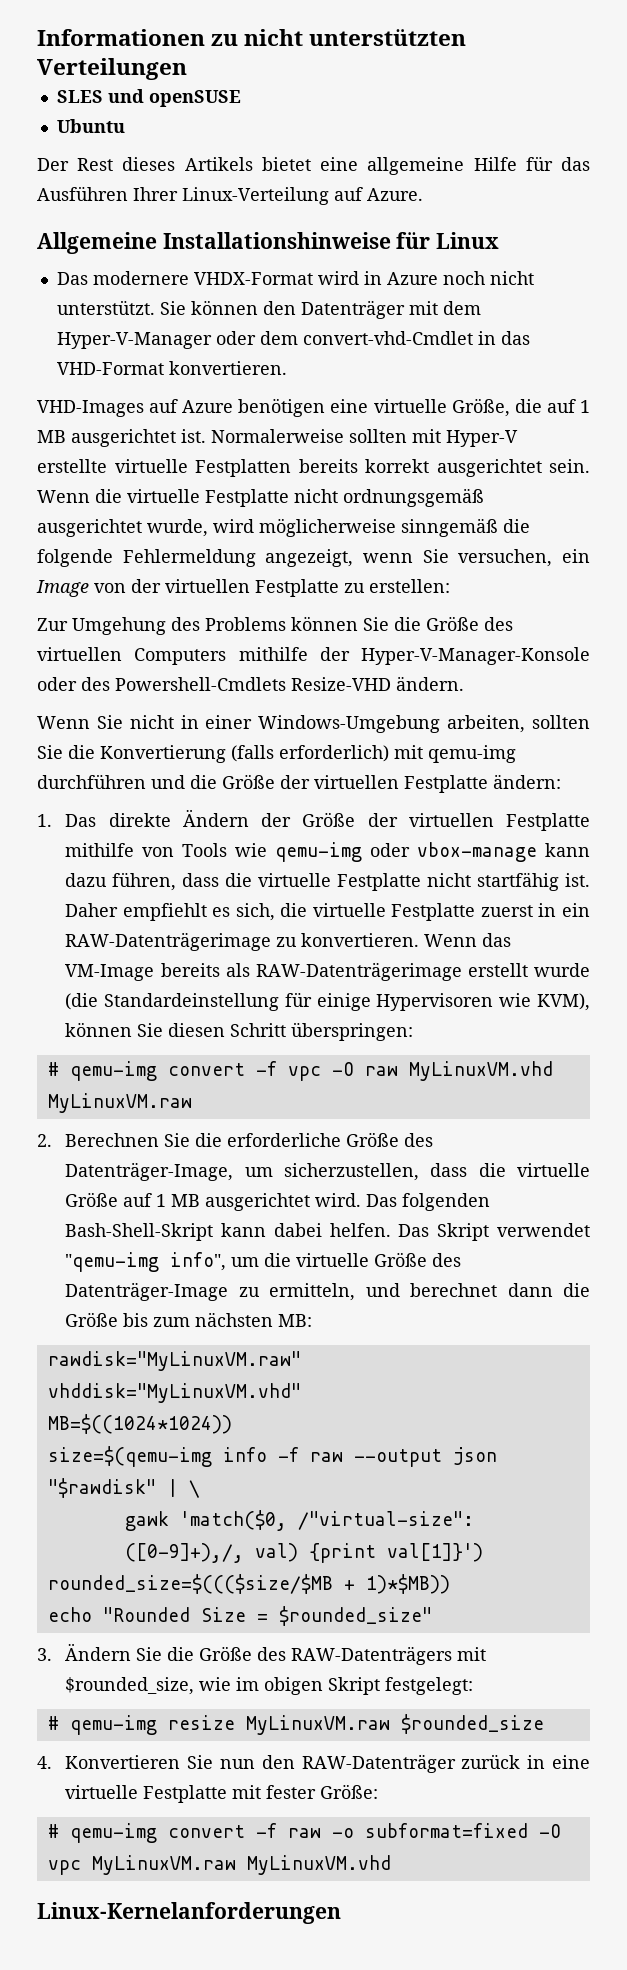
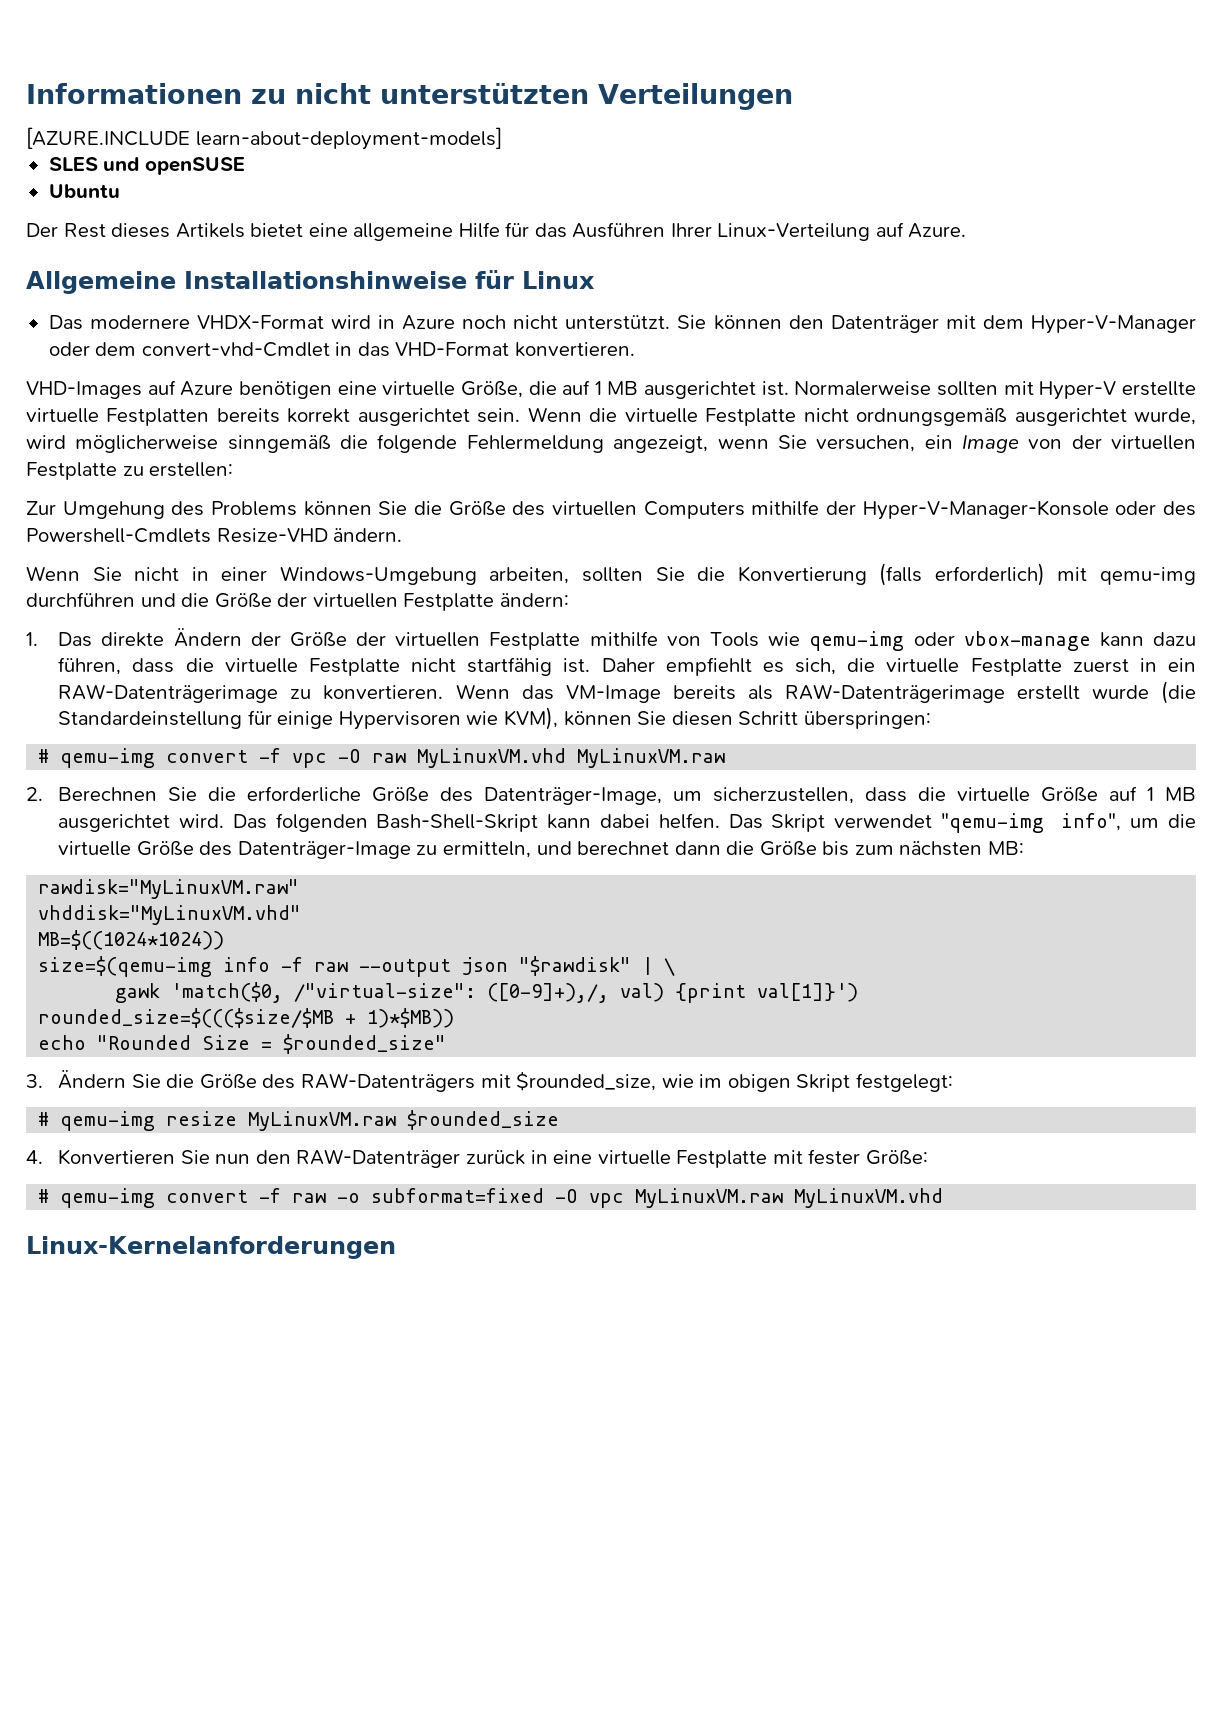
+ [AZURE.INCLUDE learn-about-deployment-models]

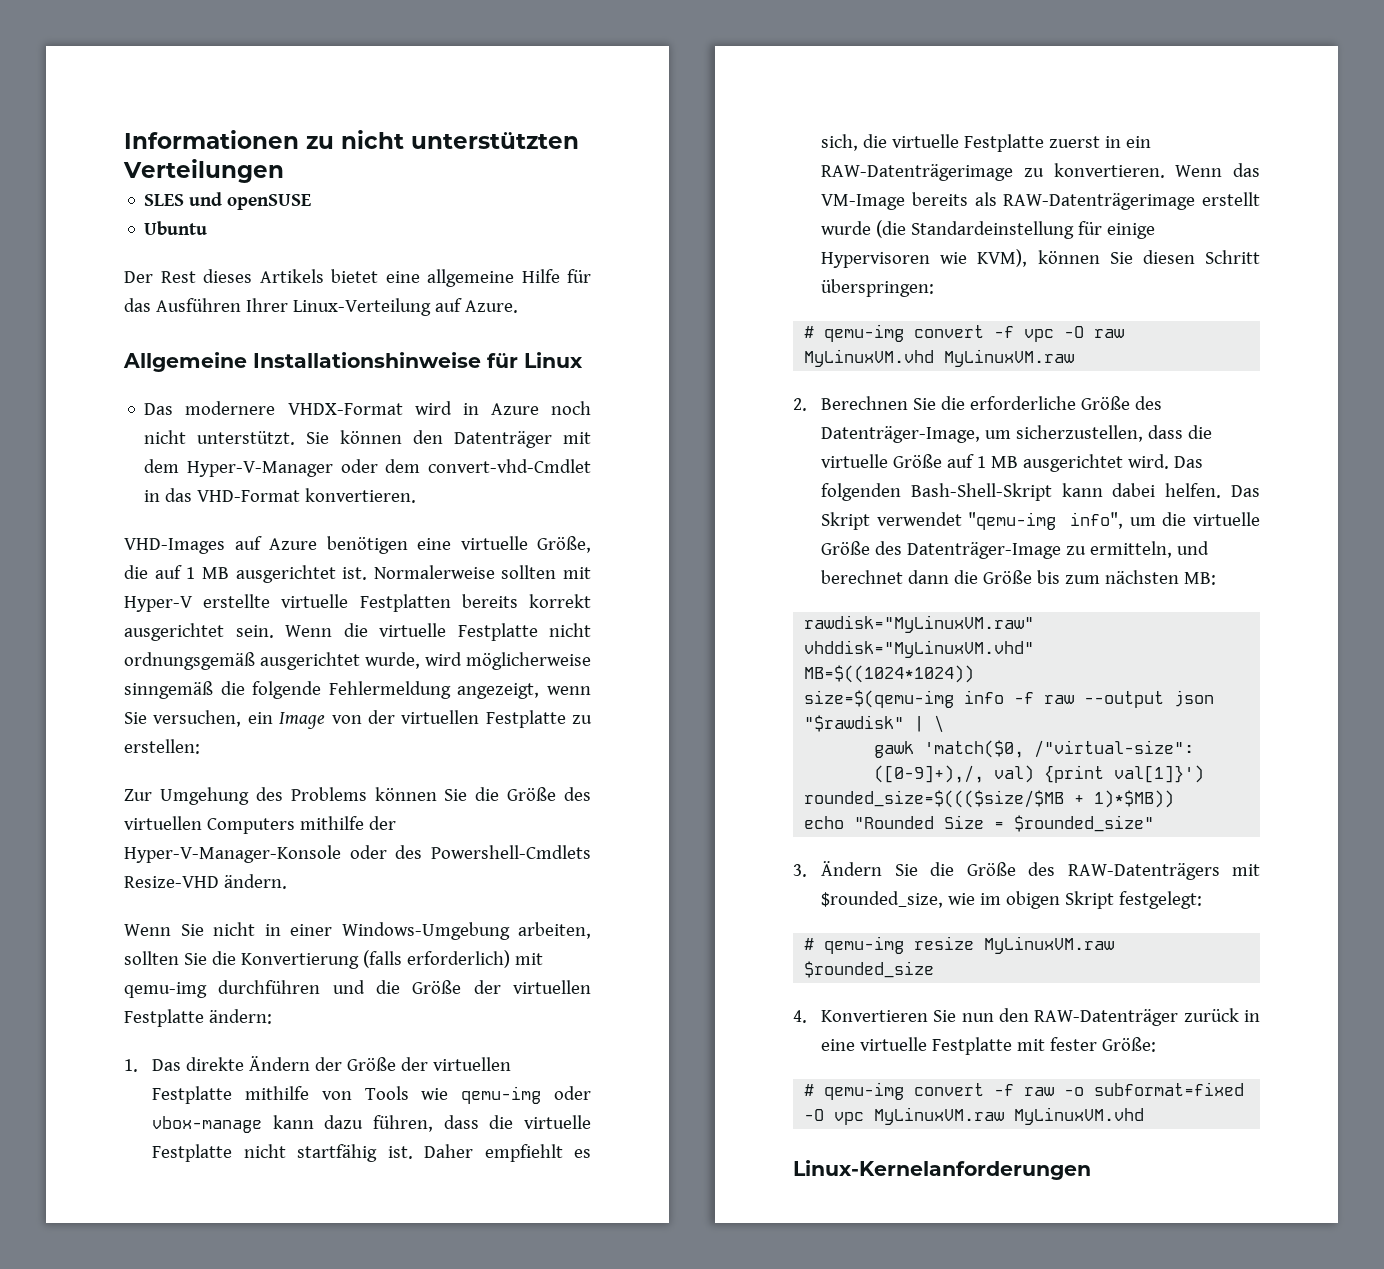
- [AZURE.INCLUDE learn-about-deployment-models]

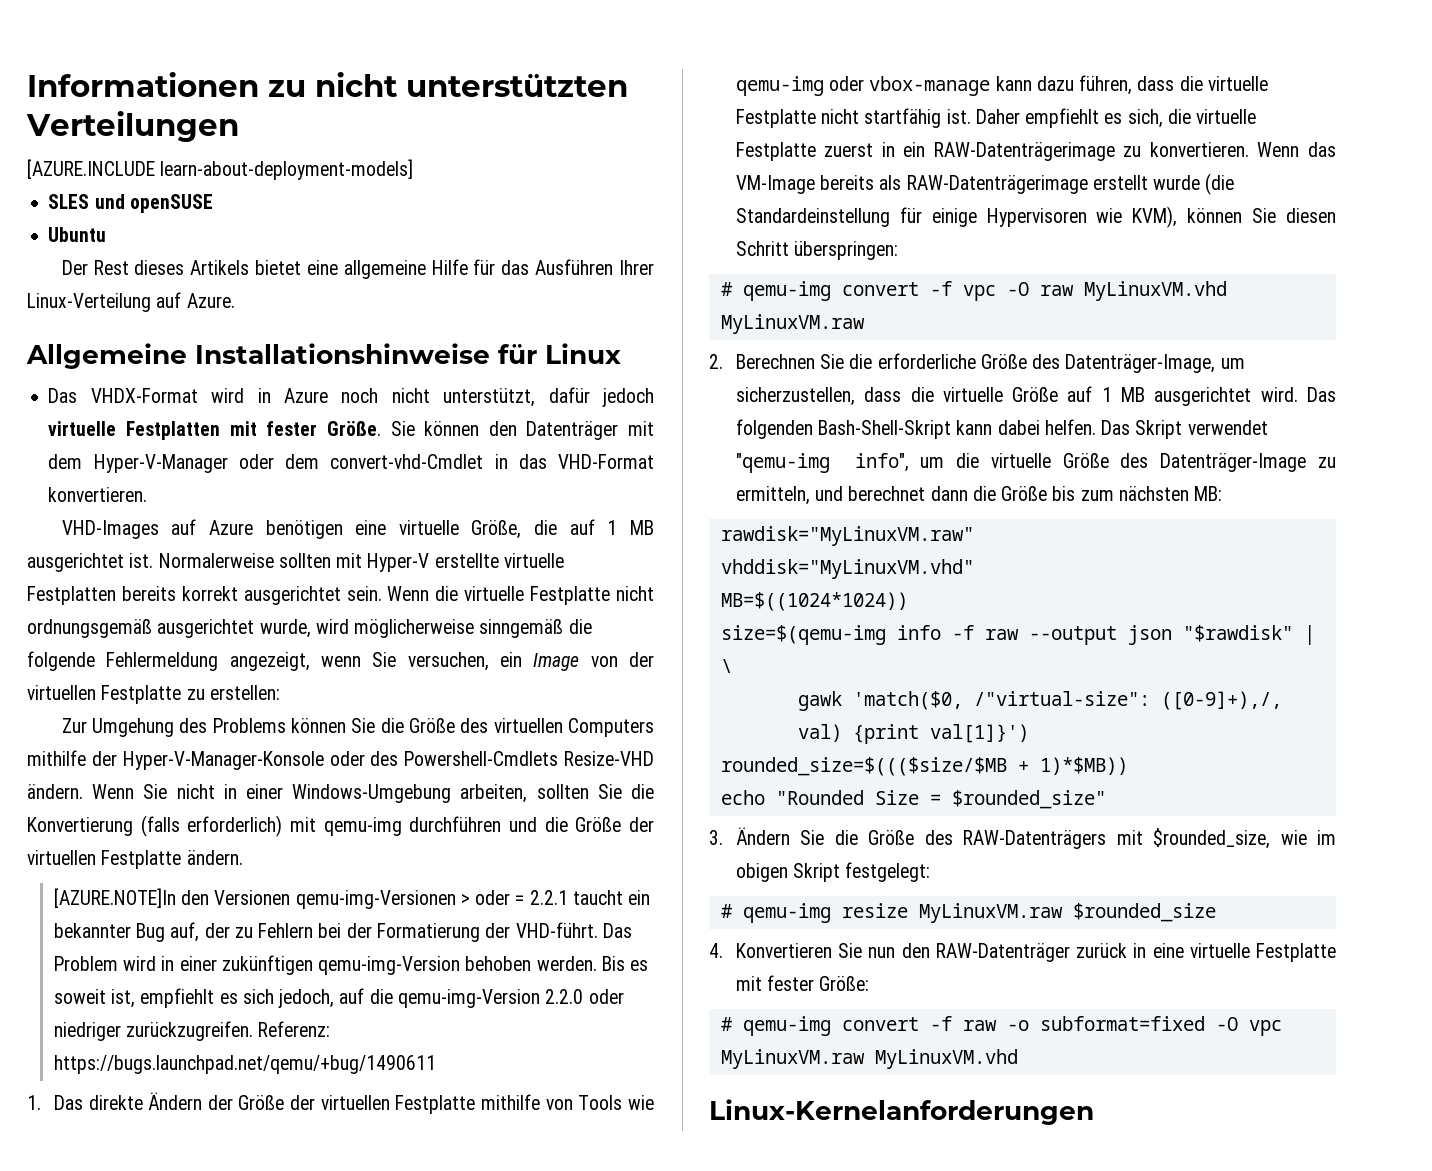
+ [AZURE.INCLUDE learn-about-deployment-models]
- Das modernere VHDX-Format wird in Azure noch nicht unterstützt.
+ Das VHDX-Format wird in Azure noch nicht unterstützt, dafür jedoch virtuelle Festplatten mit fester Größe.
- Zur Umgehung des Problems können Sie die Größe des virtuellen Computers mithilfe der Hyper-V-Manager-Konsole oder des Powershell-Cmdlets Resize-VHD ändern.
- Wenn Sie nicht in einer Windows-Umgebung arbeiten, sollten Sie die Konvertierung (falls erforderlich) mit qemu-img durchführen und die Größe der virtuellen Festplatte ändern:
+ Zur Umgehung des Problems können Sie die Größe des virtuellen Computers mithilfe der Hyper-V-Manager-Konsole oder des Powershell-Cmdlets Resize-VHD ändern. Wenn Sie nicht in einer Windows-Umgebung arbeiten, sollten Sie die Konvertierung (falls erforderlich) mit qemu-img durchführen und die Größe der virtuellen Festplatte ändern.
+ [AZURE.NOTE]In den Versionen qemu-img-Versionen > oder = 2.2.1 taucht ein bekannter Bug auf, der zu Fehlern bei der Formatierung der VHD-führt. Das Problem wird in einer zukünftigen qemu-img-Version behoben werden. Bis es soweit ist, empfiehlt es sich jedoch, auf die qemu-img-Version 2.2.0 oder niedriger zurückzugreifen. Referenz: https://bugs.launchpad.net/qemu/+bug/1490611

